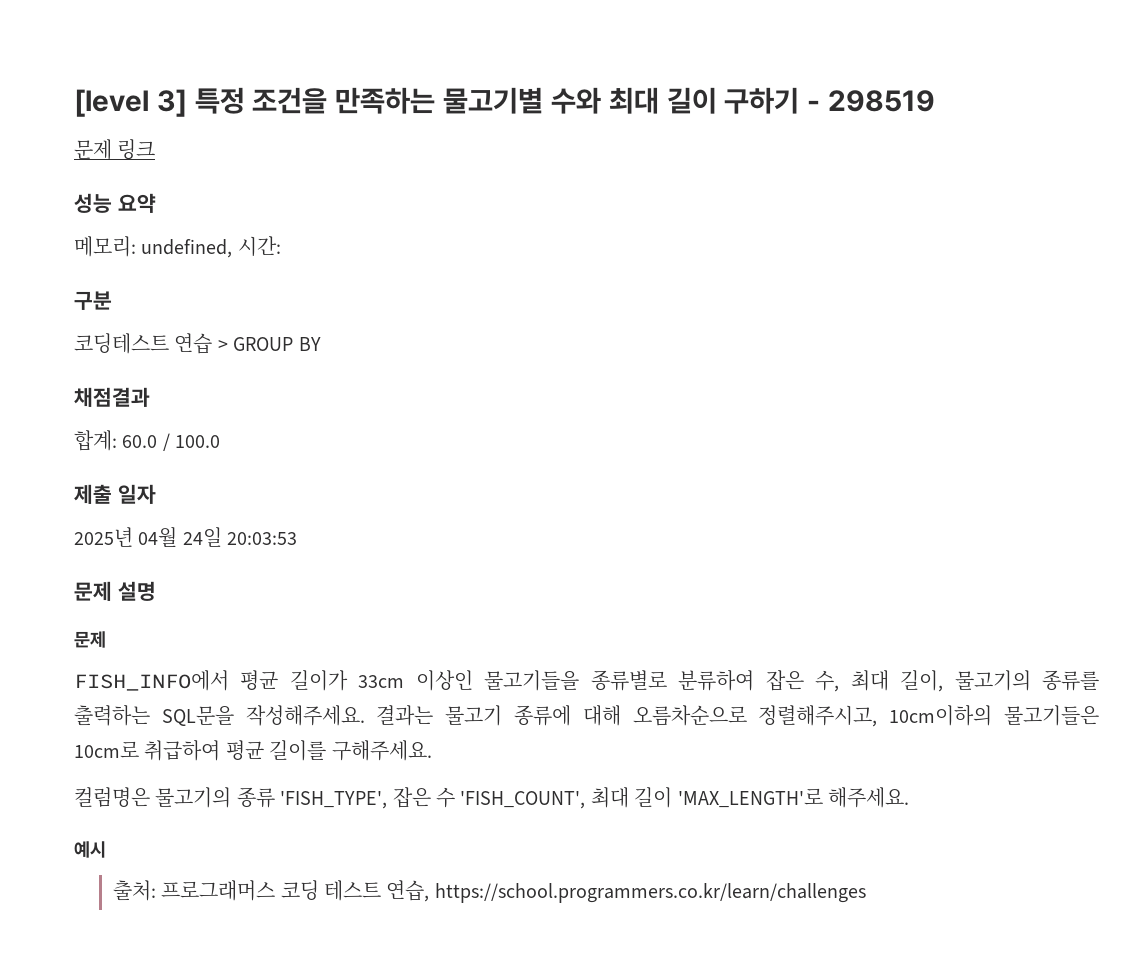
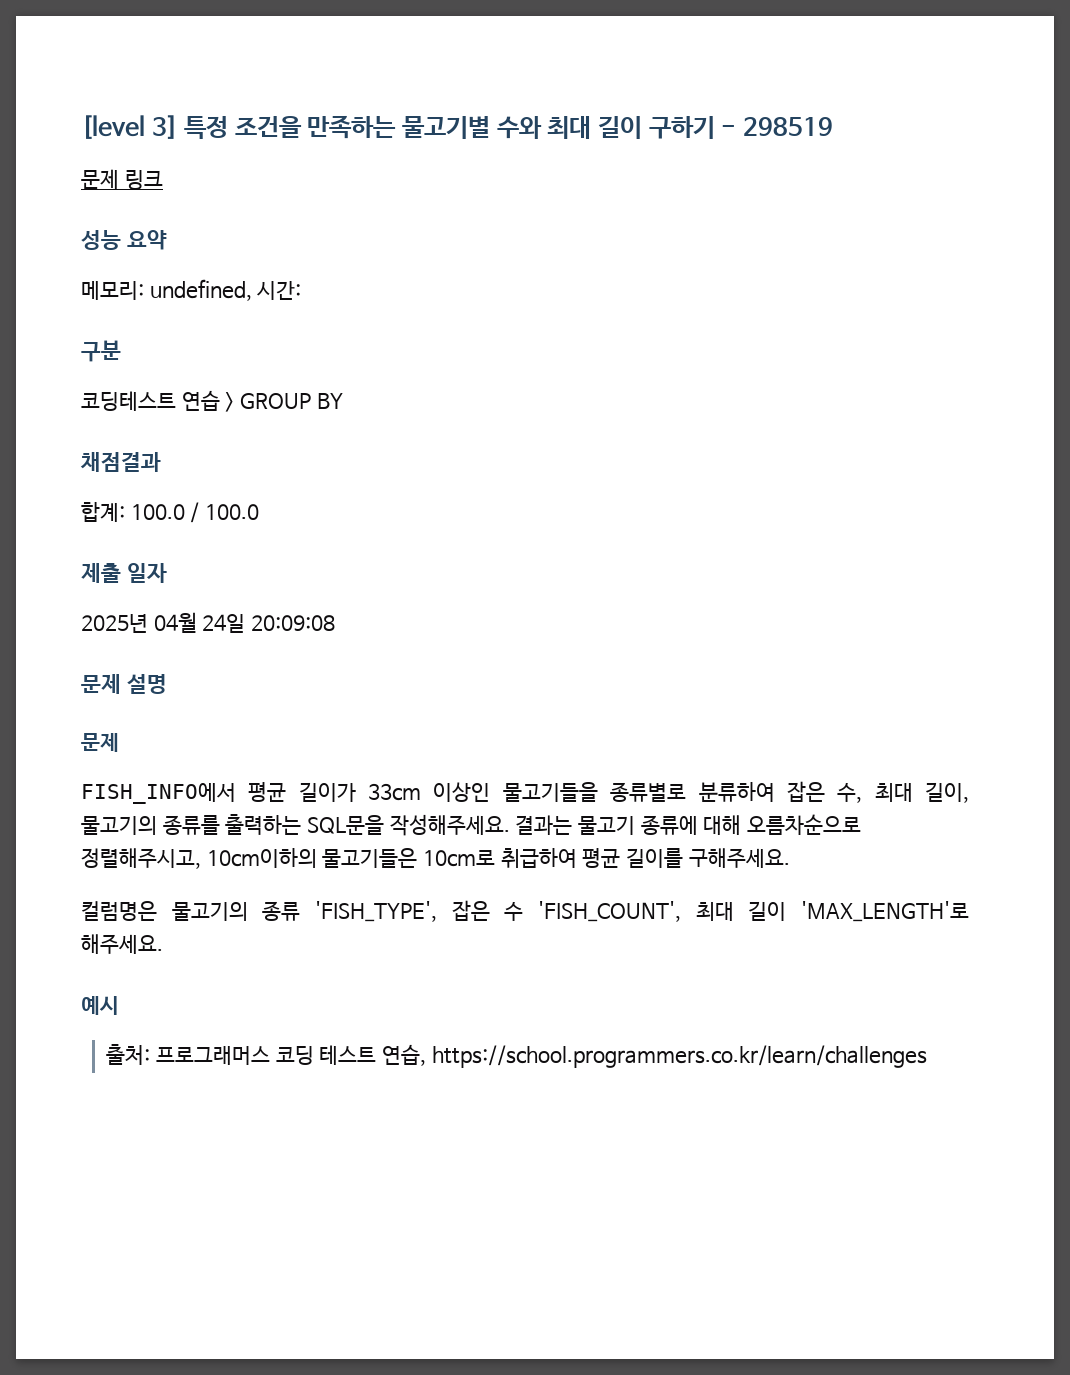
- 합계: 60.0 / 100.0
+ 합계: 100.0 / 100.0
- 2025년 04월 24일 20:03:53
+ 2025년 04월 24일 20:09:08

